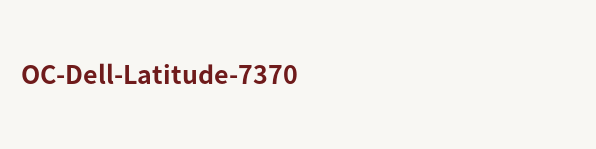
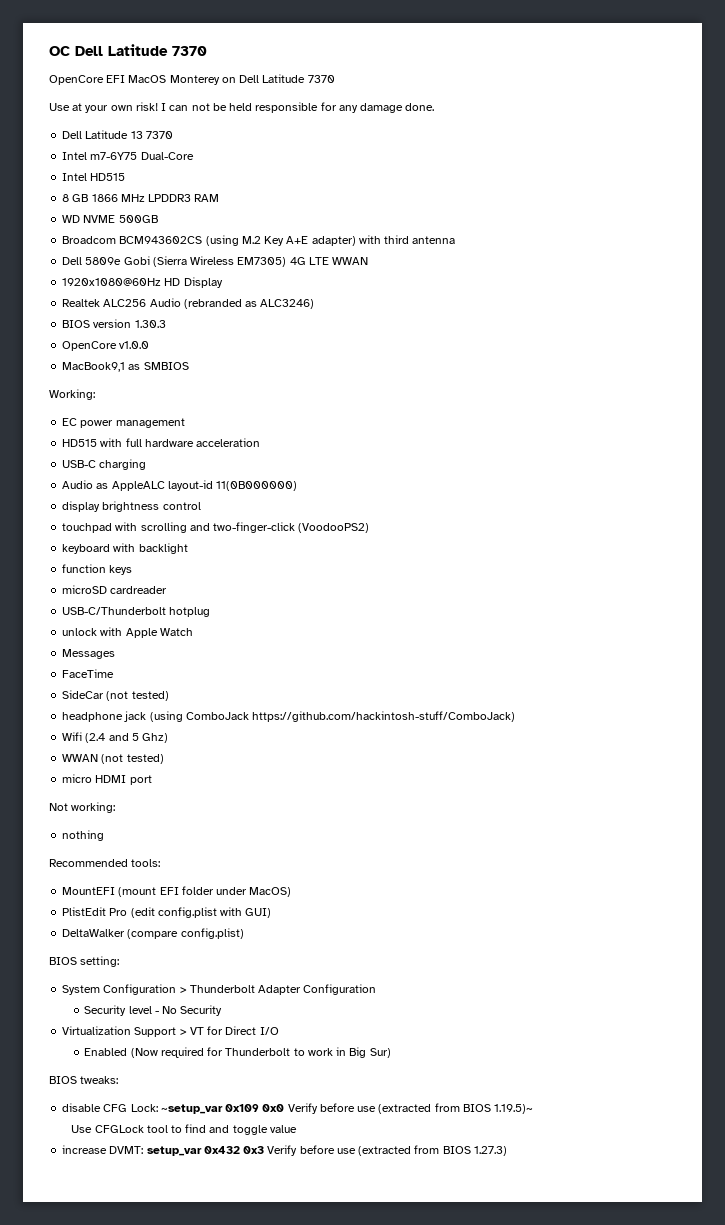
- OC-Dell-Latitude-7370
+ OC Dell Latitude 7370
+ OpenCore EFI MacOS Monterey on Dell Latitude 7370
+ Use at your own risk! I can not be held responsible for any damage done.
+ Dell Latitude 13 7370
+ Intel m7-6Y75 Dual-Core
+ Intel HD515
+ 8 GB 1866 MHz LPDDR3 RAM
+ WD NVME 500GB
+ Broadcom BCM943602CS (using M.2 Key A+E adapter) with third antenna
+ Dell 5809e Gobi (Sierra Wireless EM7305) 4G LTE WWAN
+ 1920x1080@60Hz HD Display
+ Realtek ALC256 Audio (rebranded as ALC3246)
+ BIOS version 1.30.3
+ OpenCore v1.0.0
+ MacBook9,1 as SMBIOS
+ Working:
+ EC power management
+ HD515 with full hardware acceleration
+ USB-C charging
+ Audio as AppleALC layout-id 11(0B000000)
+ display brightness control
+ touchpad with scrolling and two-finger-click (VoodooPS2)
+ keyboard with backlight
+ function keys
+ microSD cardreader
+ USB-C/Thunderbolt hotplug
+ unlock with Apple Watch
+ Messages
+ FaceTime
+ SideCar (not tested)
+ headphone jack (using ComboJack https://github.com/hackintosh-stuff/ComboJack)
+ Wifi (2.4 and 5 Ghz)
+ WWAN (not tested)
+ micro HDMI port
+ Not working:
+ nothing
+ Recommended tools:
+ MountEFI (mount EFI folder under MacOS)
+ PlistEdit Pro (edit config.plist with GUI)
+ DeltaWalker (compare config.plist)
+ BIOS setting:
+ System Configuration > Thunderbolt Adapter Configuration
+ Security level - No Security
+ Virtualization Support > VT for Direct I/O
+ Enabled (Now required for Thunderbolt to work in Big Sur)
+ BIOS tweaks:
+ disable CFG Lock: ~setup_var 0x109 0x0 Verify before use (extracted from BIOS 1.19.5)~
+ Use CFGLock tool to find and toggle value
+ increase DVMT: setup_var 0x432 0x3 Verify before use (extracted from BIOS 1.27.3)

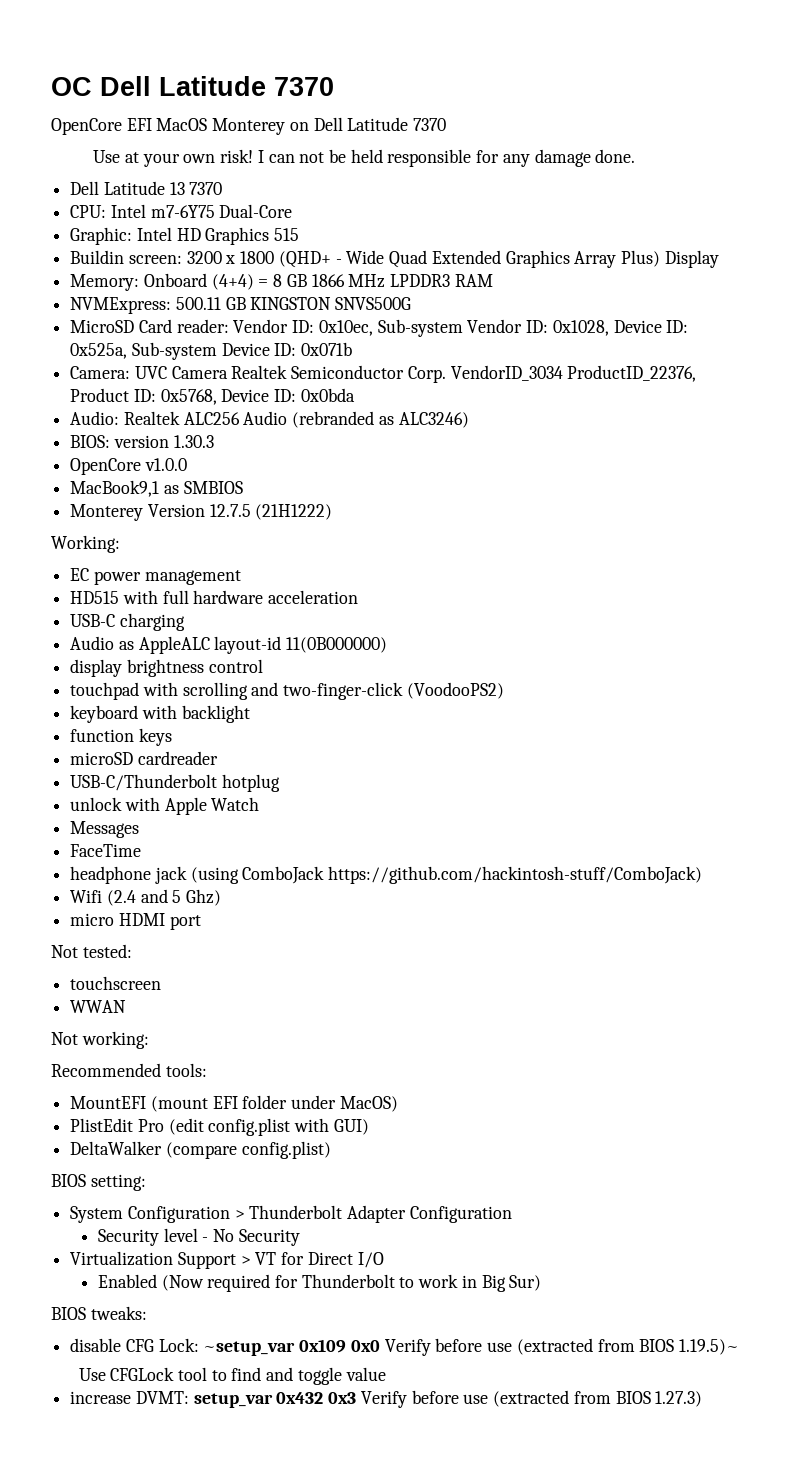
- Intel m7-6Y75 Dual-Core
+ CPU: Intel m7-6Y75 Dual-Core
- Intel HD515
- 8 GB 1866 MHz LPDDR3 RAM
+ Graphic: Intel HD Graphics 515
+ Buildin screen: 3200 x 1800 (QHD+ - Wide Quad Extended Graphics Array Plus) Display
+ Memory: Onboard (4+4) = 8 GB 1866 MHz LPDDR3 RAM
- WD NVME 500GB
- Broadcom BCM943602CS (using M.2 Key A+E adapter) with third antenna
- Dell 5809e Gobi (Sierra Wireless EM7305) 4G LTE WWAN
- 1920x1080@60Hz HD Display
- Realtek ALC256 Audio (rebranded as ALC3246)
+ NVMExpress: 500.11 GB KINGSTON SNVS500G
+ MicroSD Card reader: Vendor ID: 0x10ec, Sub-system Vendor ID: 0x1028, Device ID: 0x525a, Sub-system Device ID: 0x071b
+ Camera: UVC Camera Realtek Semiconductor Corp. VendorID_3034 ProductID_22376, Product ID: 0x5768, Device ID: 0x0bda
+ Audio: Realtek ALC256 Audio (rebranded as ALC3246)
- BIOS version 1.30.3
+ BIOS: version 1.30.3
+ Monterey Version 12.7.5 (21H1222)
- SideCar (not tested)
- WWAN (not tested)
+ Not tested:
+ touchscreen
+ WWAN
- nothing

